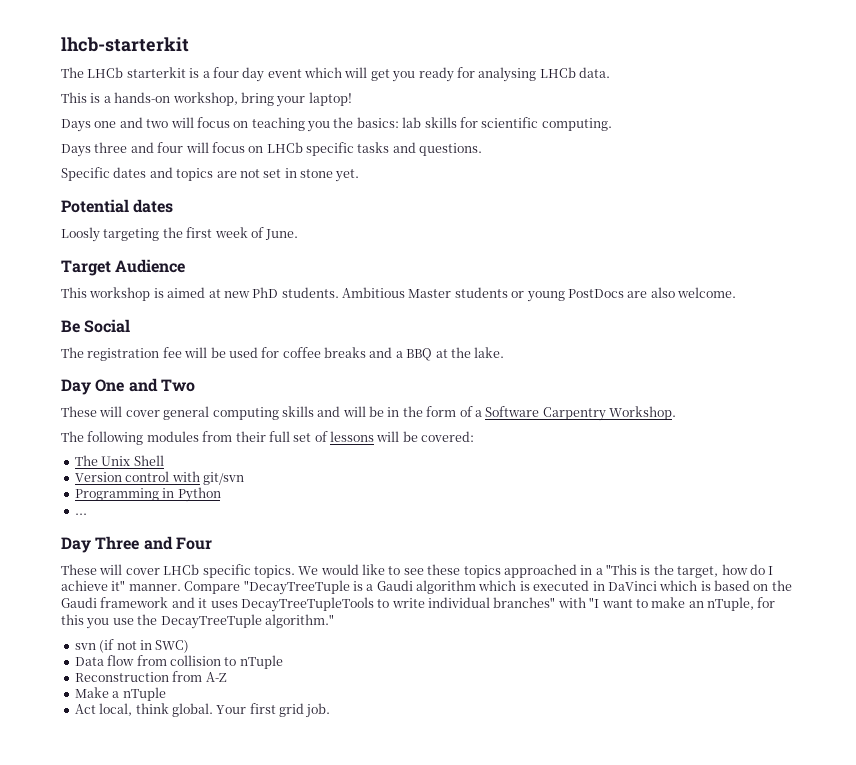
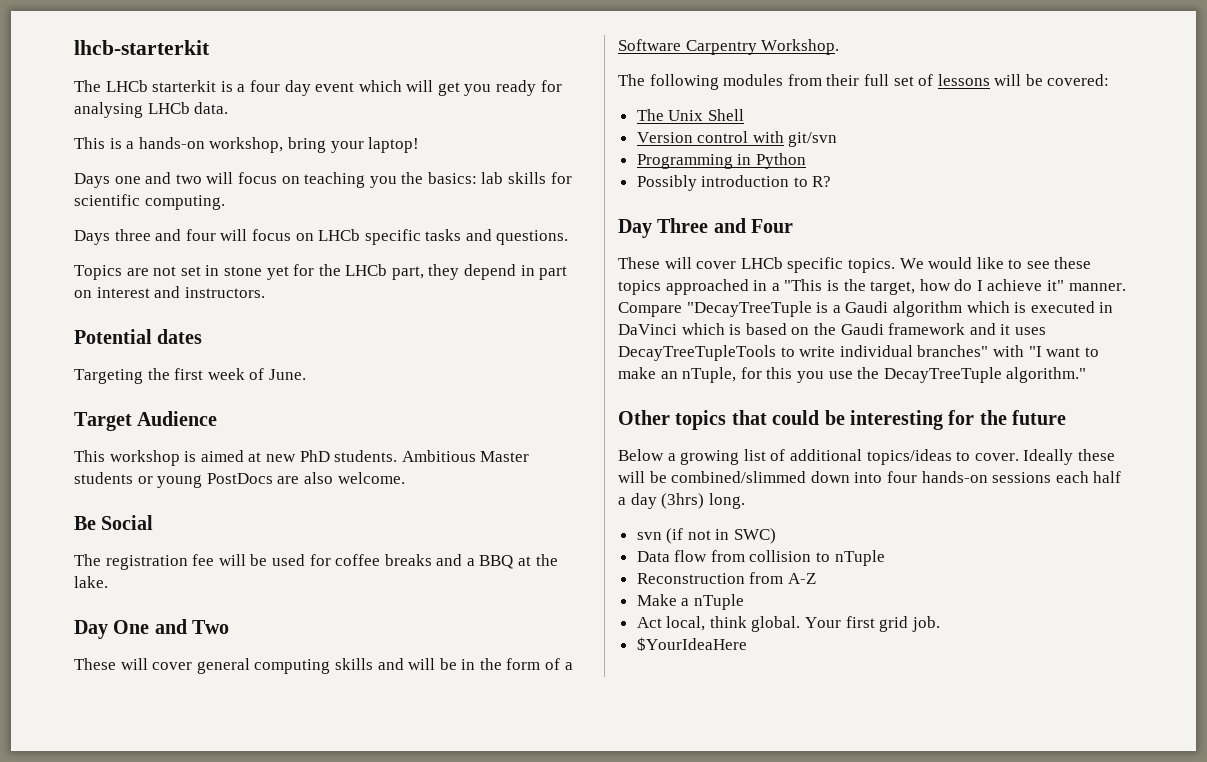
- Specific dates and topics are not set in stone yet.
+ Topics are not set in stone yet for the LHCb part, they depend in part on interest and instructors.
- Loosly targeting the first week of June.
+ Targeting the first week of June.
- ...
+ Possibly introduction to R?
+ Other topics that could be interesting for the future
+ Below a growing list of additional topics/ideas to cover. Ideally these will be combined/slimmed down into four hands-on sessions each half a day (3hrs) long.
+ $YourIdeaHere

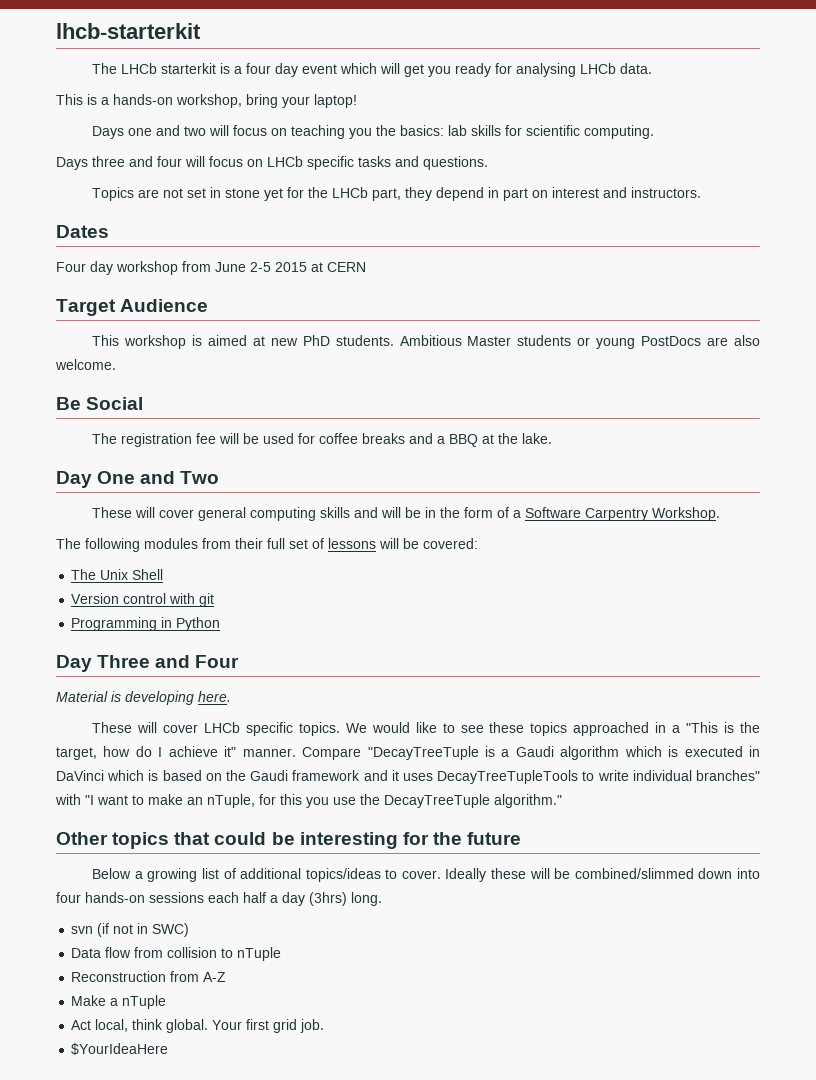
- Potential dates
- Targeting the first week of June.
+ Dates
+ Four day workshop from June 2-5 2015 at CERN
- Version control with git/svn
+ Version control with git
- Possibly introduction to R?
+ Material is developing here.

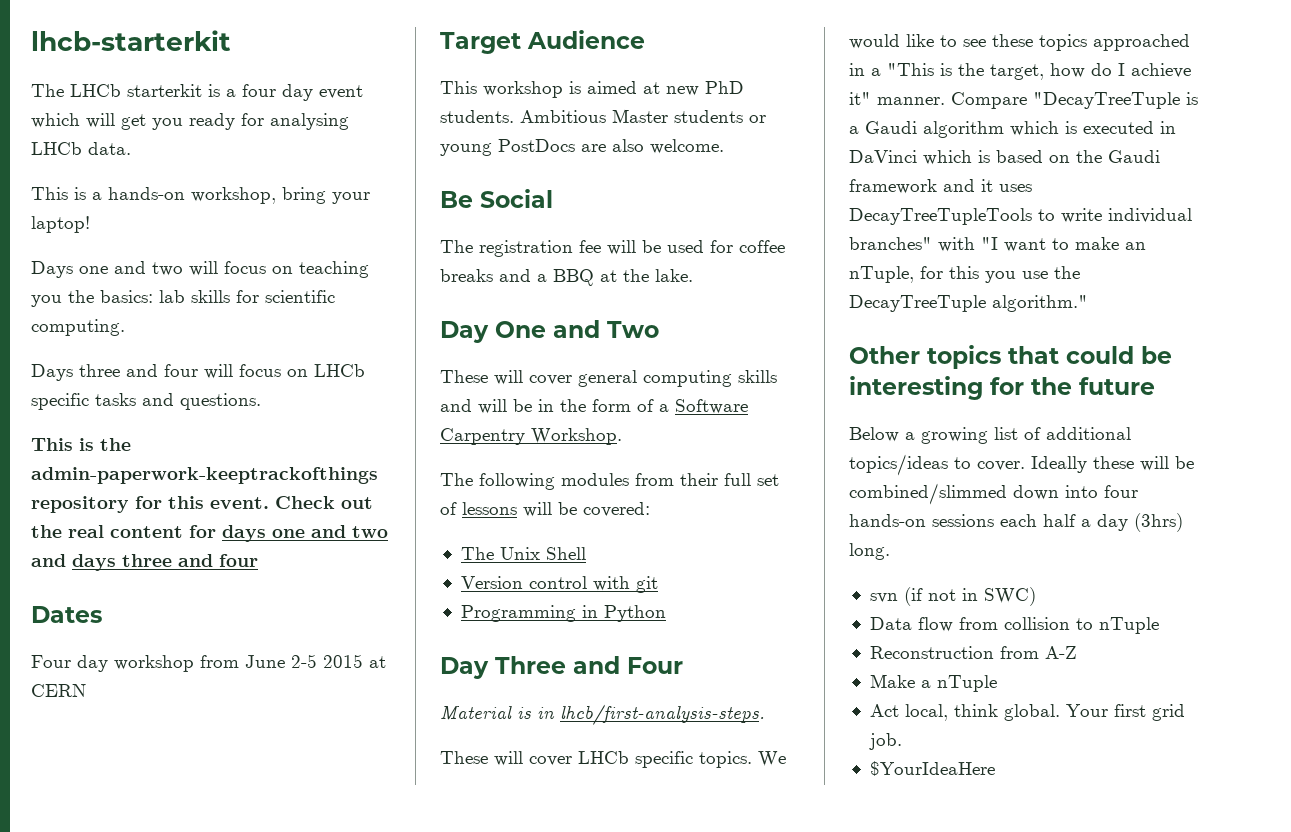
- Topics are not set in stone yet for the LHCb part, they depend in part on interest and instructors.
+ This is the admin-paperwork-keeptrackofthings repository for this event. Check out the real content for days one and two and days three and four
- Material is developing here.
+ Material is in lhcb/first-analysis-steps.

